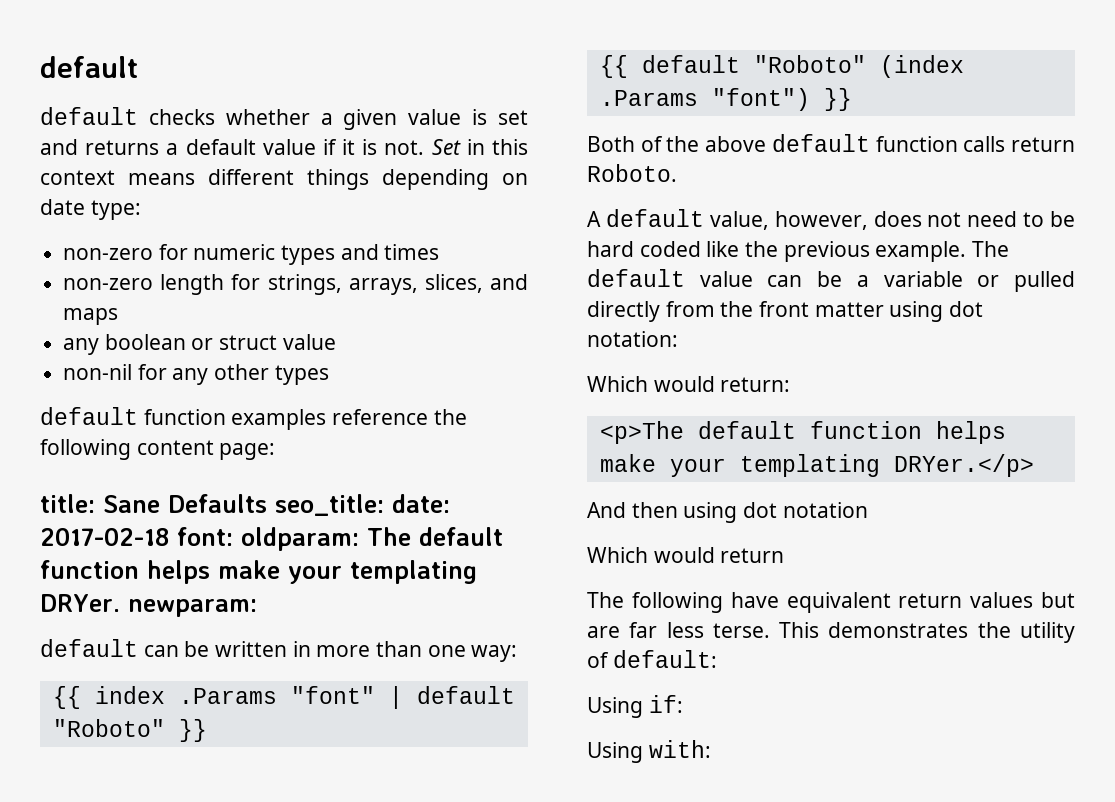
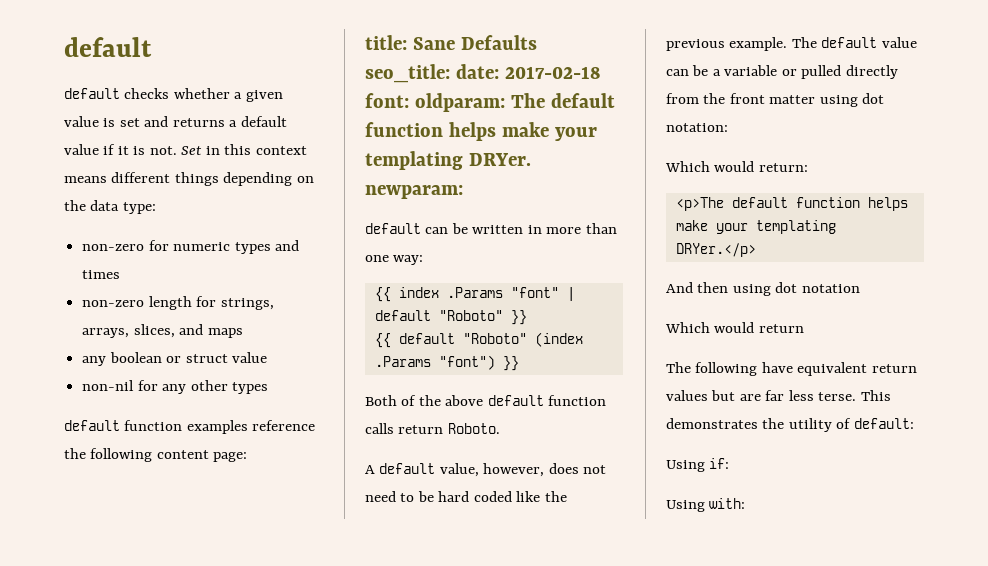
- Set in this context means different things depending on date type:
+ Set in this context means different things depending on the data type:

